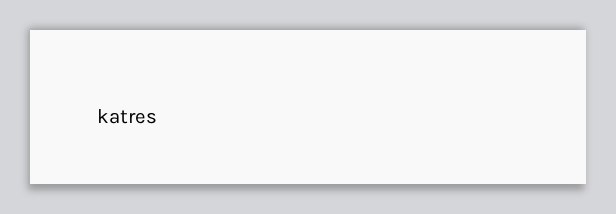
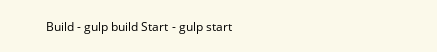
- katres
+ Build - gulp build Start - gulp start

